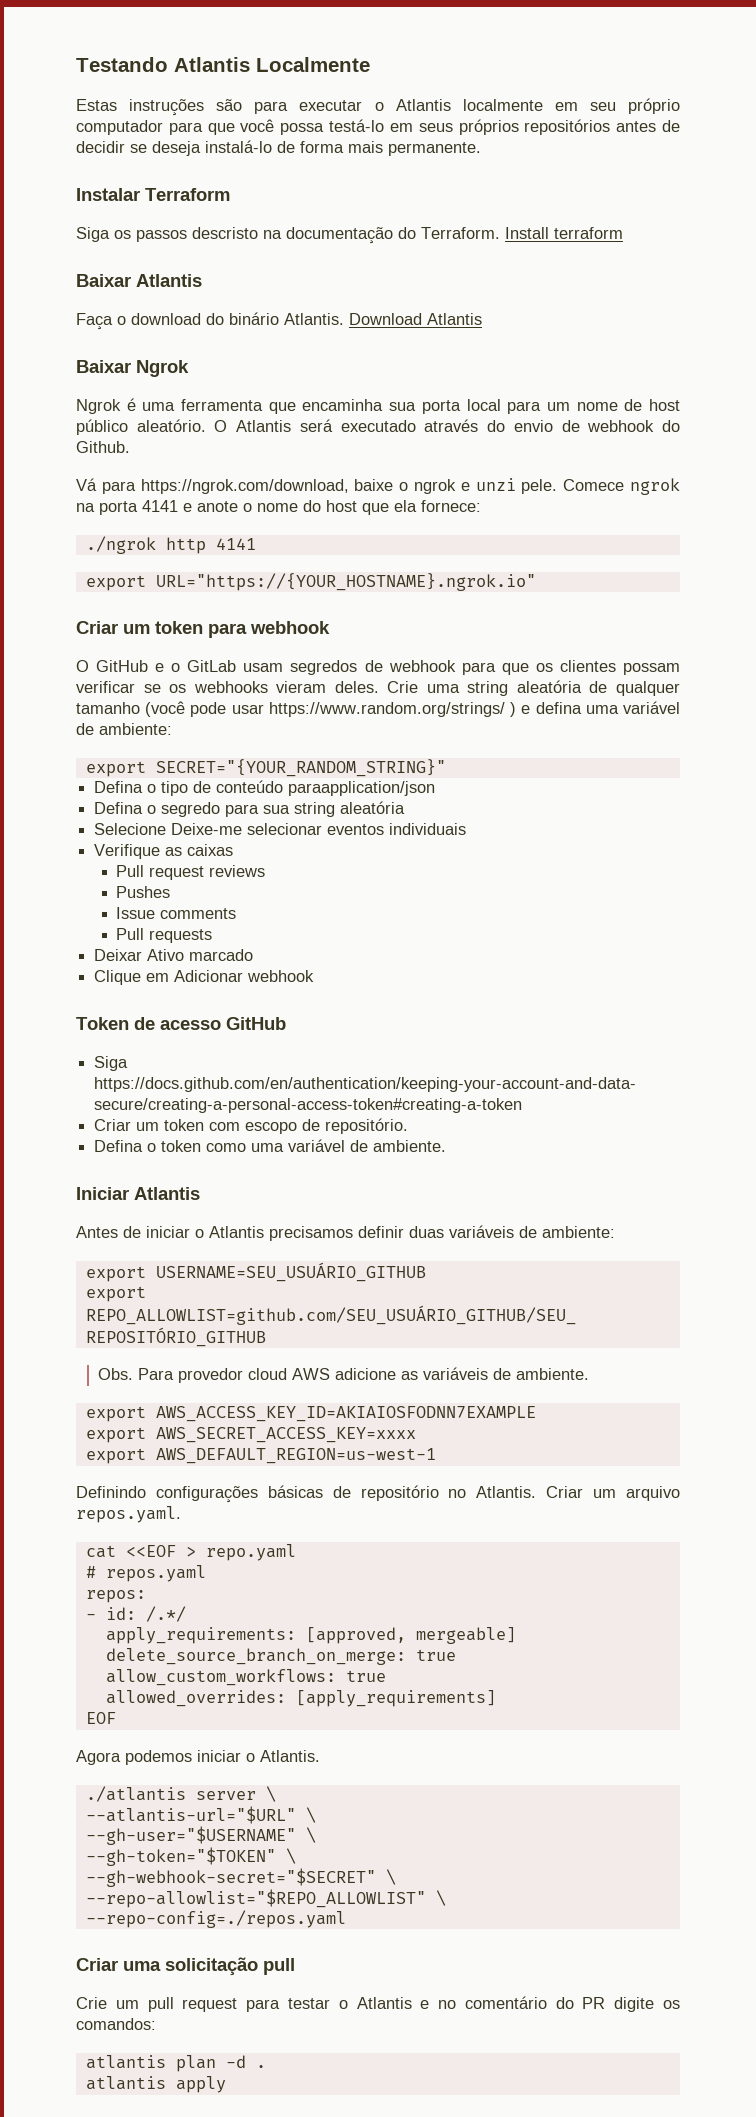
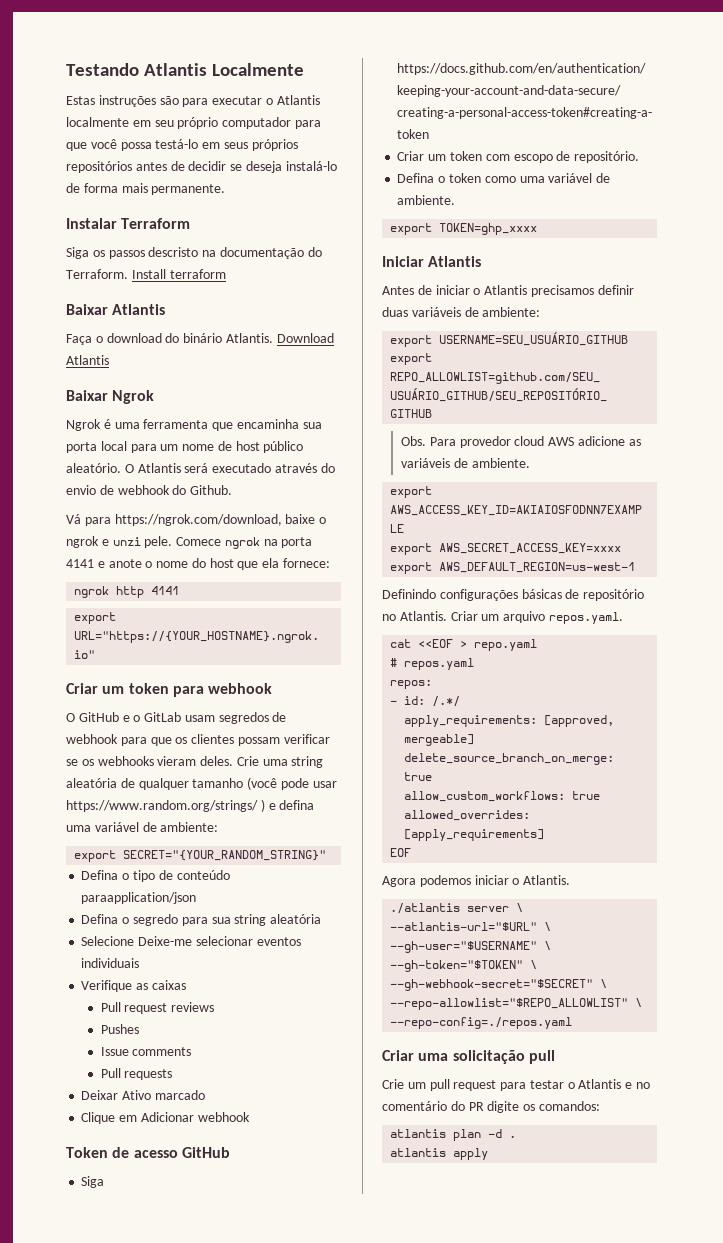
- ./ngrok http 4141
+ ngrok http 4141
+ export TOKEN=ghp_xxxx

